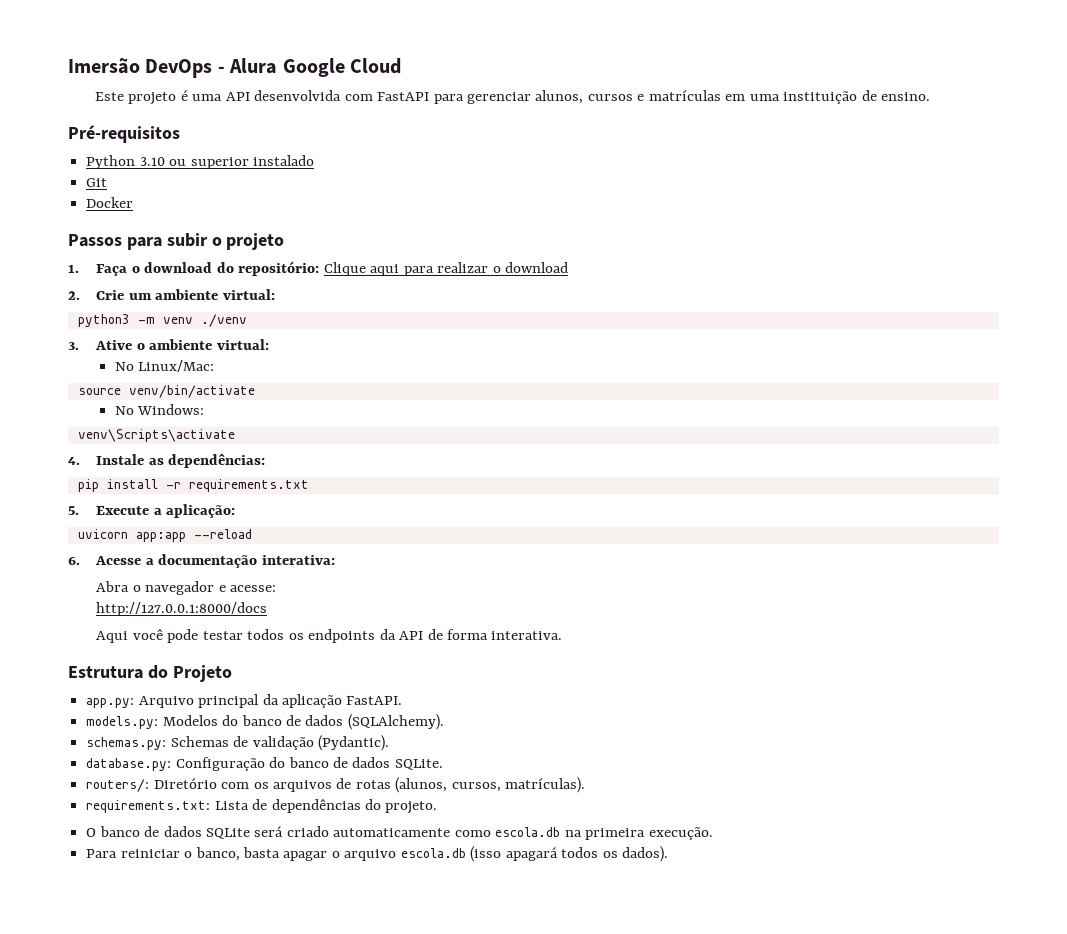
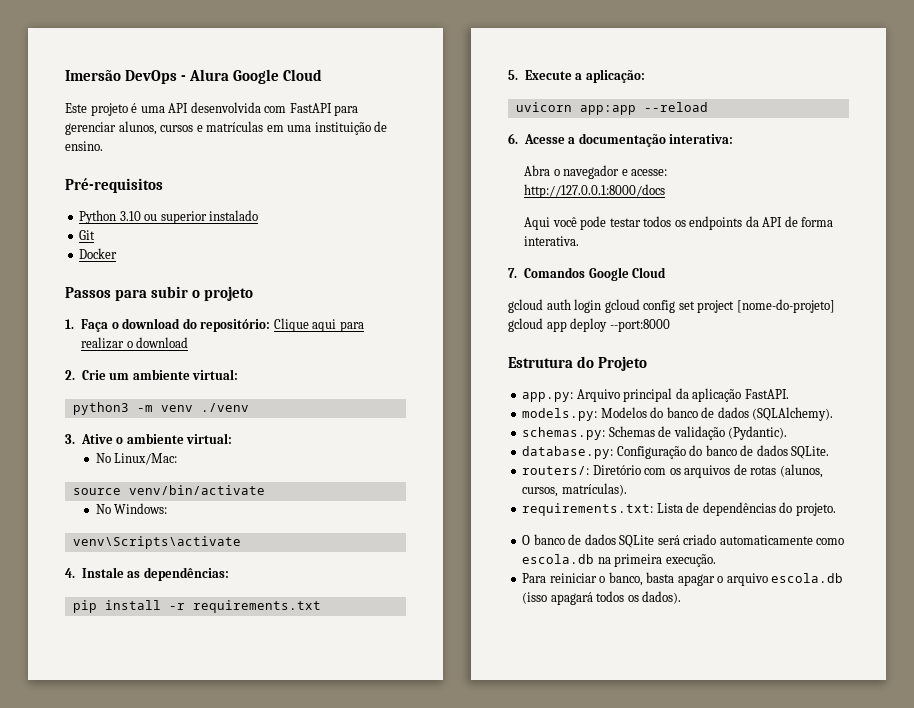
+ 7. Comandos Google Cloud
+ gcloud auth login gcloud config set project [nome-do-projeto] gcloud app deploy --port:8000

